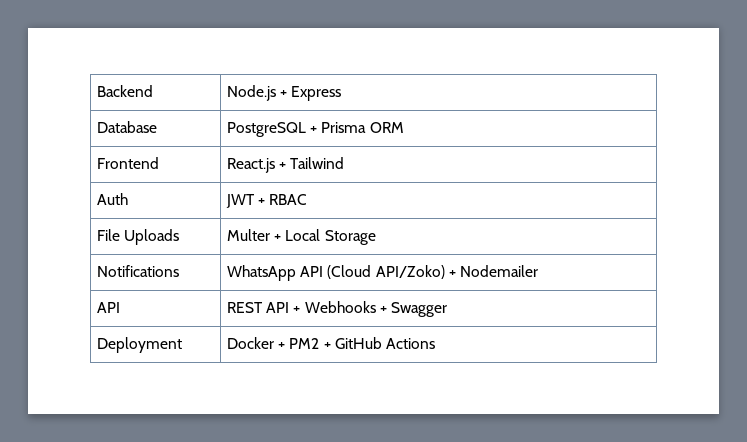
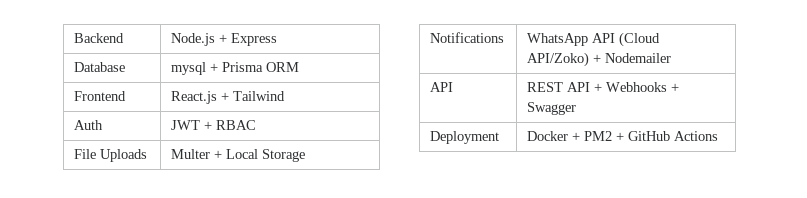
- Database | PostgreSQL + Prisma ORM
+ Database | mysql + Prisma ORM

